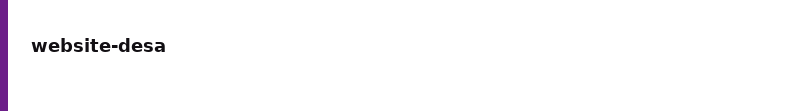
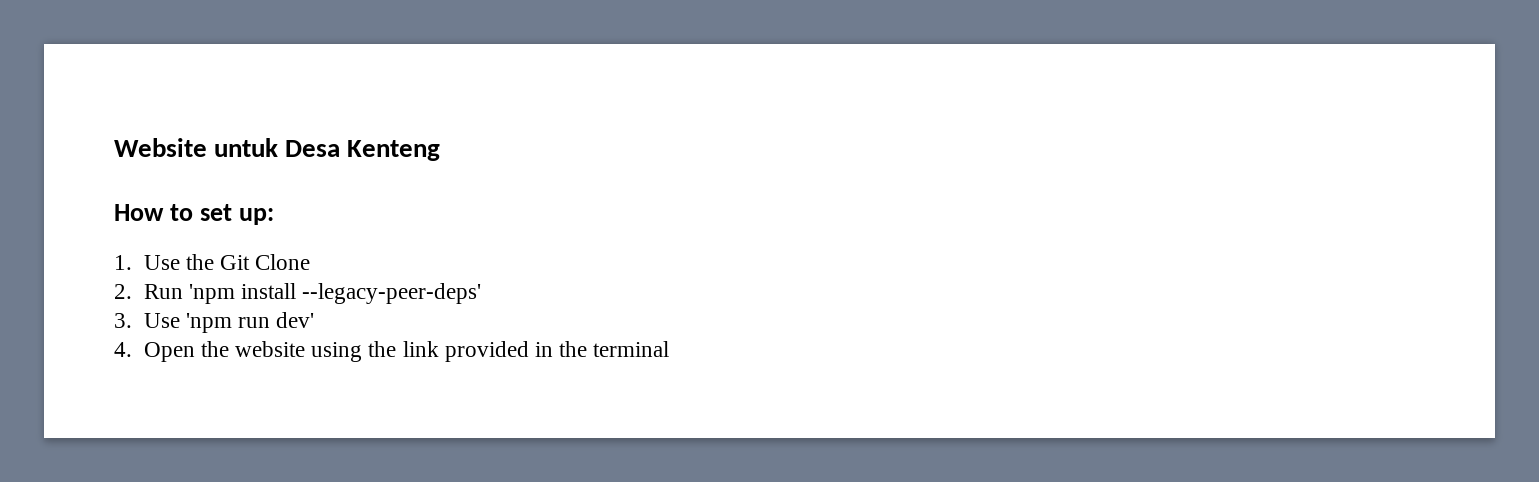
- website-desa
+ Website untuk Desa Kenteng
+ How to set up:
+ 1. Use the Git Clone
+ 2. Run 'npm install --legacy-peer-deps'
+ 3. Use 'npm run dev'
+ 4. Open the website using the link provided in the terminal

